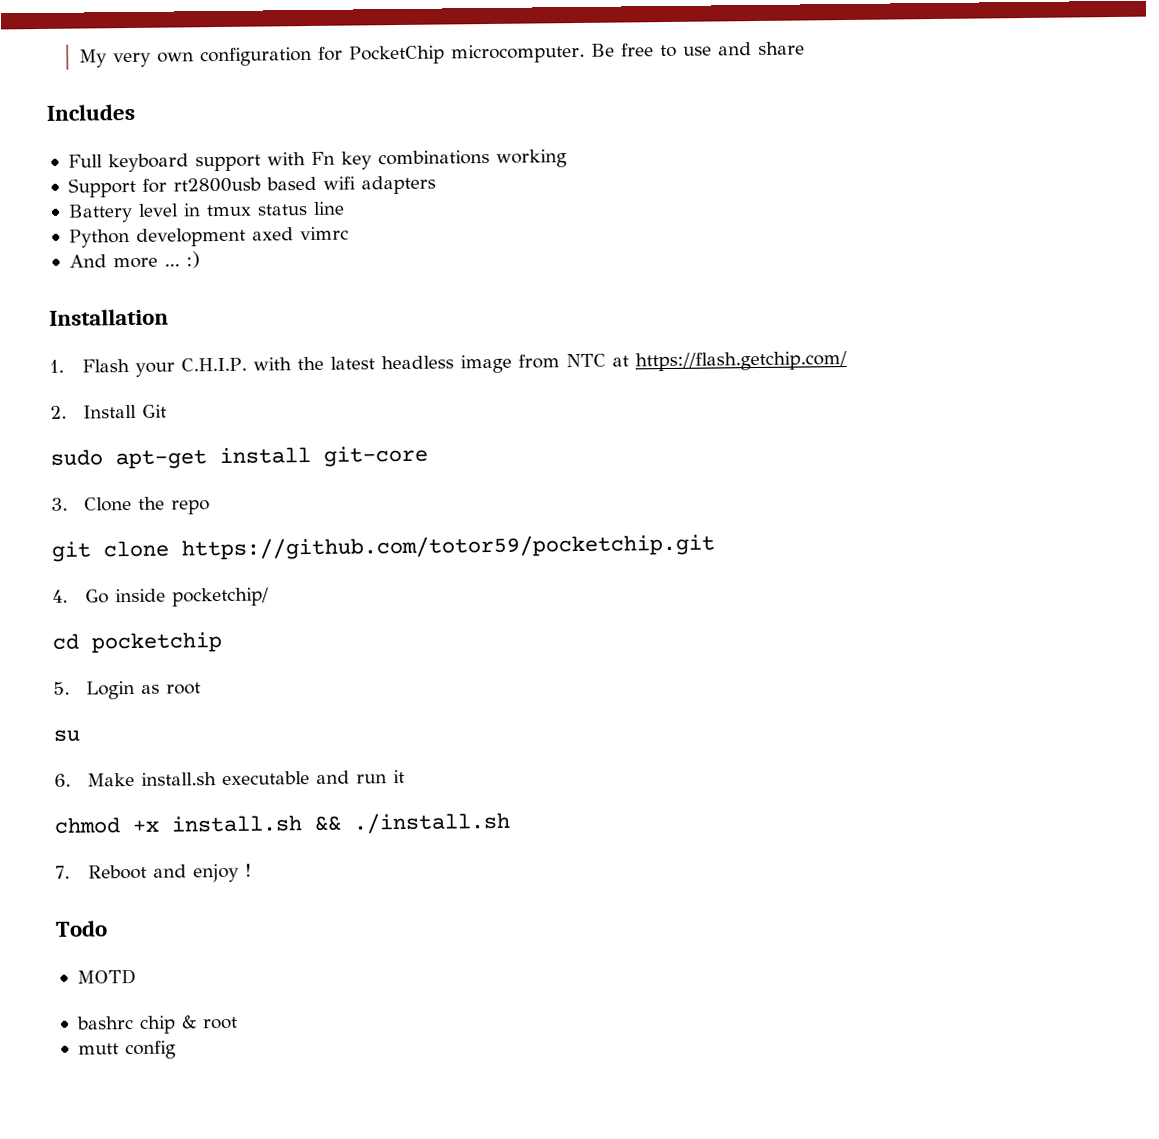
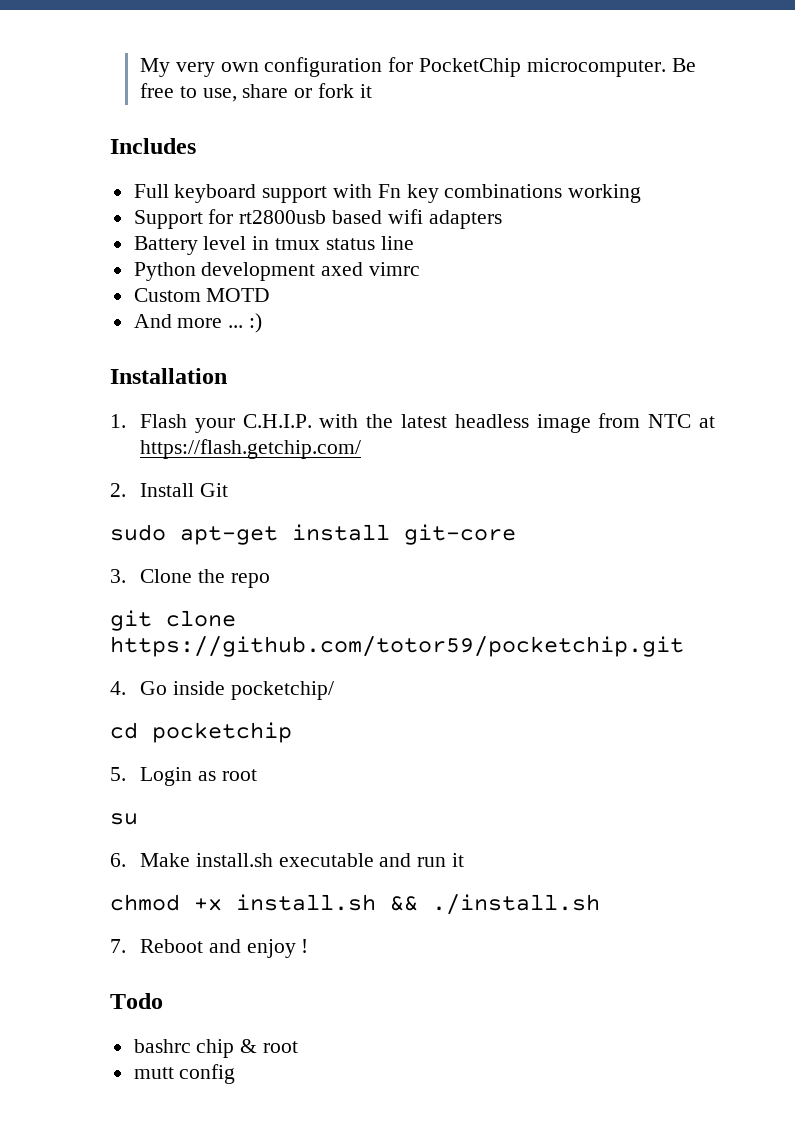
- Be free to use and share
+ Be free to use, share or fork it
+ Custom MOTD
- MOTD

